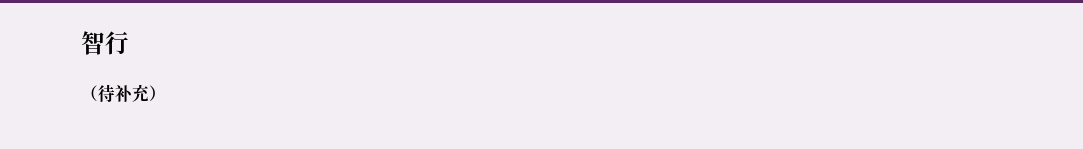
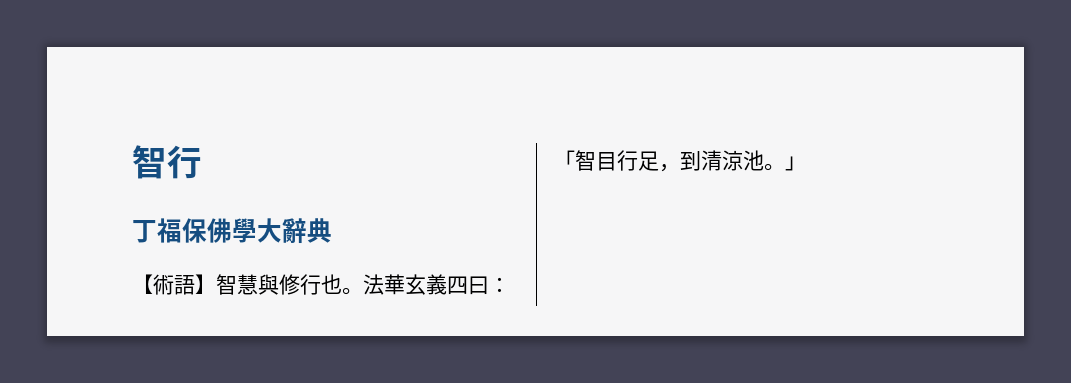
- （待补充）
+ 丁福保佛學大辭典
+ 【術語】智慧與修行也。法華玄義四曰：「智目行足，到清涼池。」

